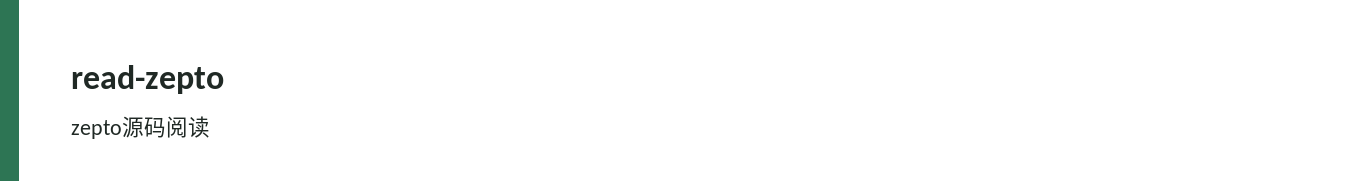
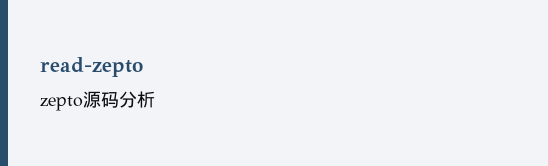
- zepto源码阅读
+ zepto源码分析

